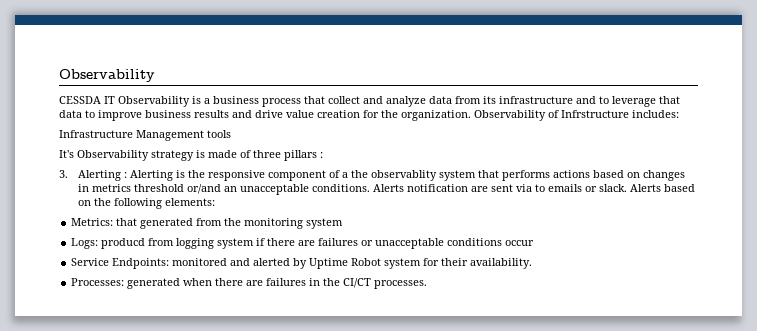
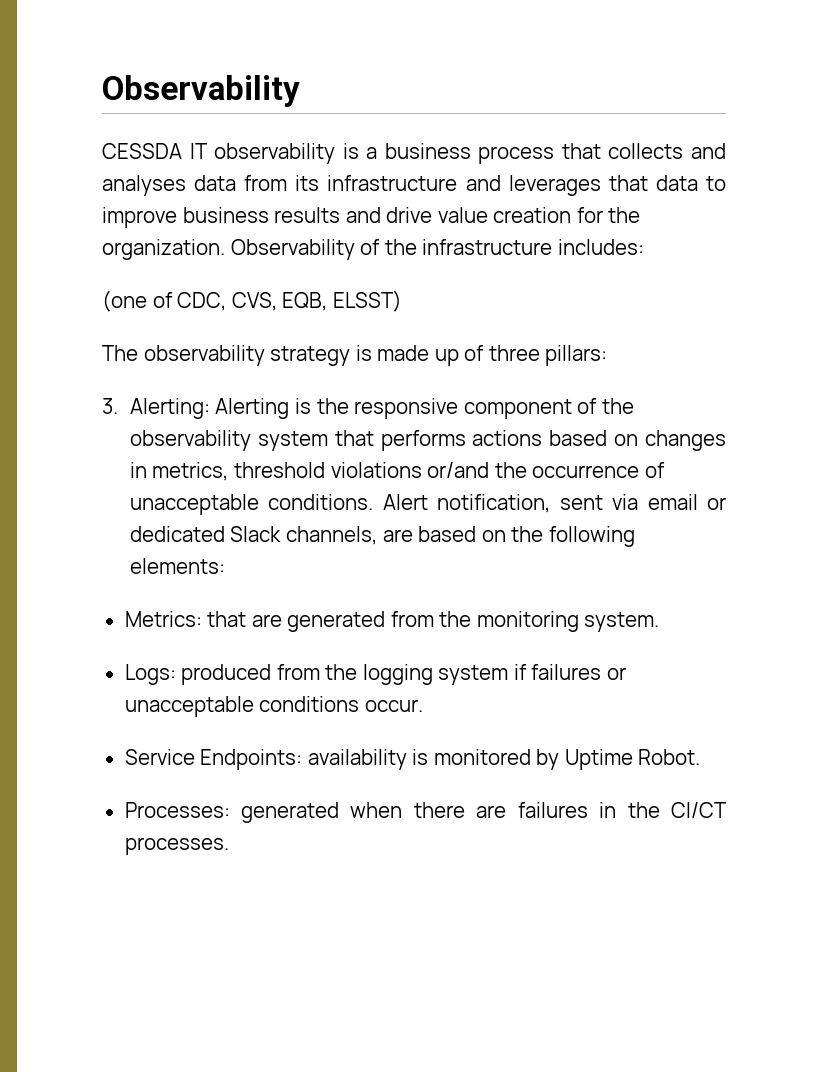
- CESSDA IT Observability is a business process that collect and analyze data from its infrastructure and to leverage that data to improve business results and drive value creation for the organization.
+ CESSDA IT observability is a business process that collects and analyses data from its infrastructure and leverages that data to improve business results and drive value creation for the organization.
- Observability of Infrstructure includes:
+ Observability of the infrastructure includes:
- Infrastructure Management tools
- It's Observability strategy is made of three pillars :
+ (one of CDC, CVS, EQB, ELSST)
+ The observability strategy is made up of three pillars:
- 3. Alerting : Alerting is the responsive component of a the observablity system that performs actions based on changes in metrics threshold or/and an unacceptable conditions. Alerts notification are sent via to emails or slack. Alerts based on the following elements:
+ 3. Alerting: Alerting is the responsive component of the observability system that performs actions based on changes in metrics, threshold violations or/and the occurrence of unacceptable conditions. Alert notification, sent via email or dedicated Slack channels, are based on the following elements:
- Metrics: that generated from the monitoring system
+ Metrics: that are generated from the monitoring system.
- Logs: producd from logging system if there are failures or unacceptable conditions occur
+ Logs: produced from the logging system if failures or unacceptable conditions occur.
- Service Endpoints: monitored and alerted by Uptime Robot system for their availability.
+ Service Endpoints: availability is monitored by Uptime Robot.

